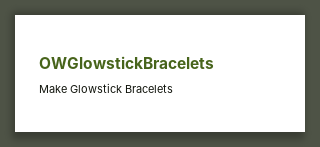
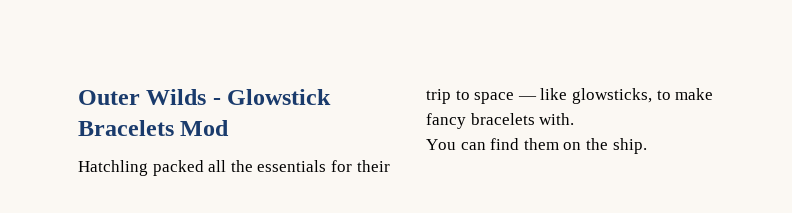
- OWGlowstickBracelets
- Make Glowstick Bracelets
+ Outer Wilds - Glowstick Bracelets Mod
+ Hatchling packed all the essentials for their trip to space — like glowsticks, to make fancy bracelets with.
+ You can find them on the ship.

